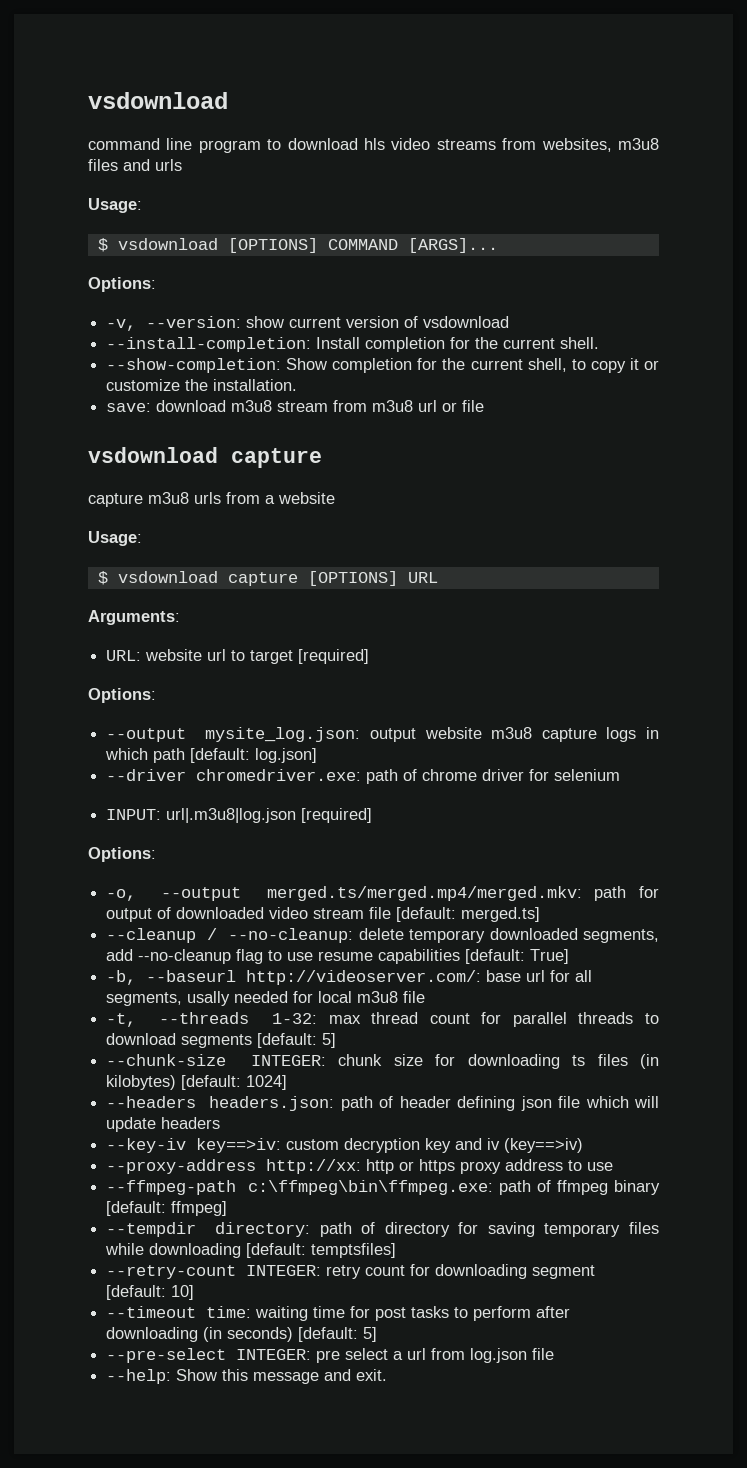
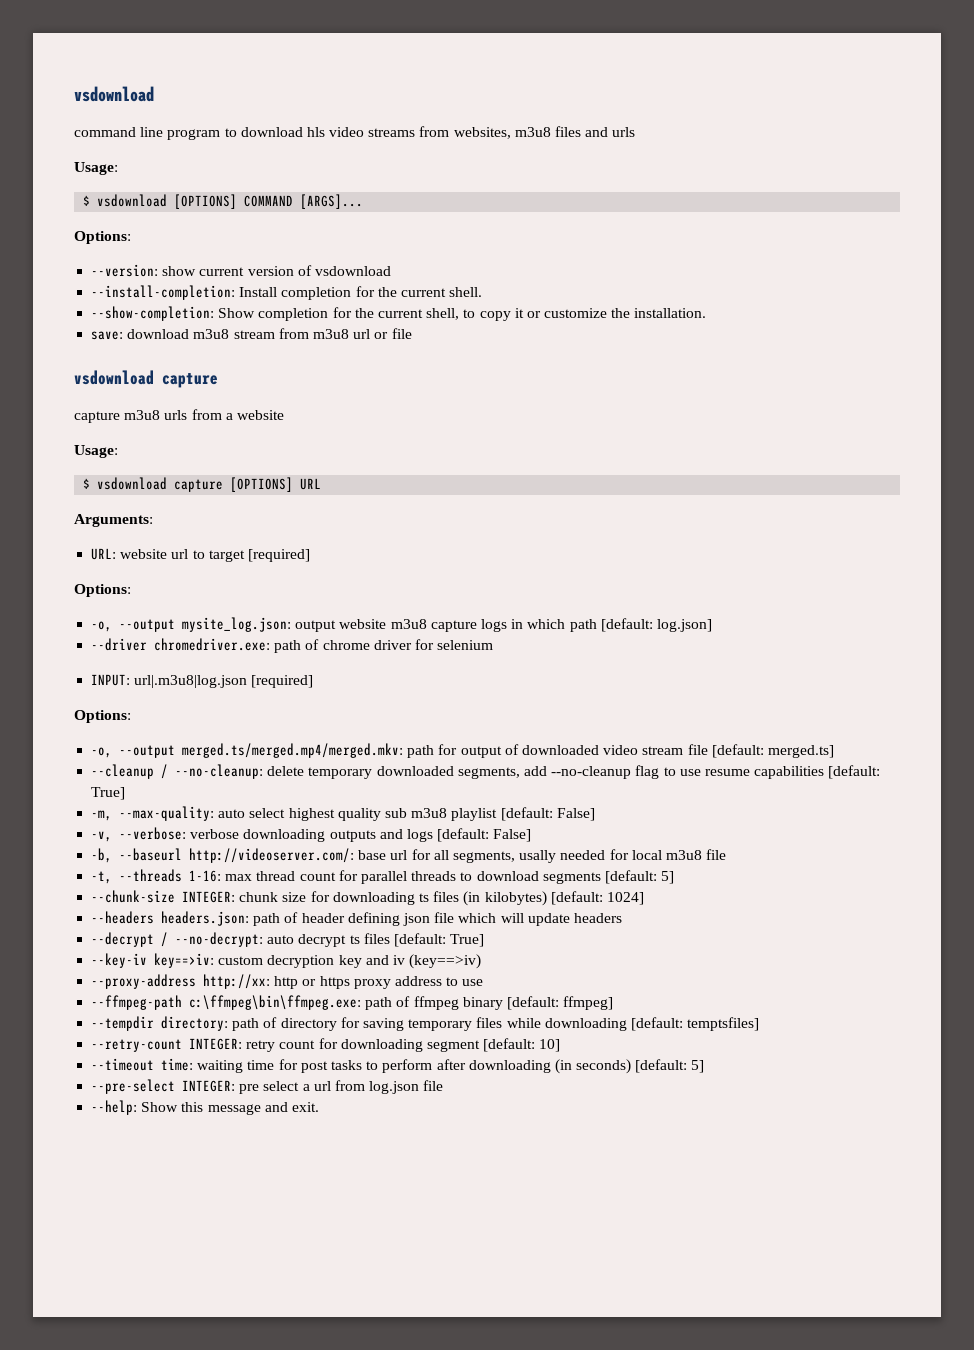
- -v, --version: show current version of vsdownload
+ --version: show current version of vsdownload
- --output mysite_log.json: output website m3u8 capture logs in which path [default: log.json]
+ -o, --output mysite_log.json: output website m3u8 capture logs in which path [default: log.json]
+ -m, --max-quality: auto select highest quality sub m3u8 playlist [default: False]
+ -v, --verbose: verbose downloading outputs and logs [default: False]
- -t, --threads 1-32: max thread count for parallel threads to download segments [default: 5]
+ -t, --threads 1-16: max thread count for parallel threads to download segments [default: 5]
+ --decrypt / --no-decrypt: auto decrypt ts files [default: True]

